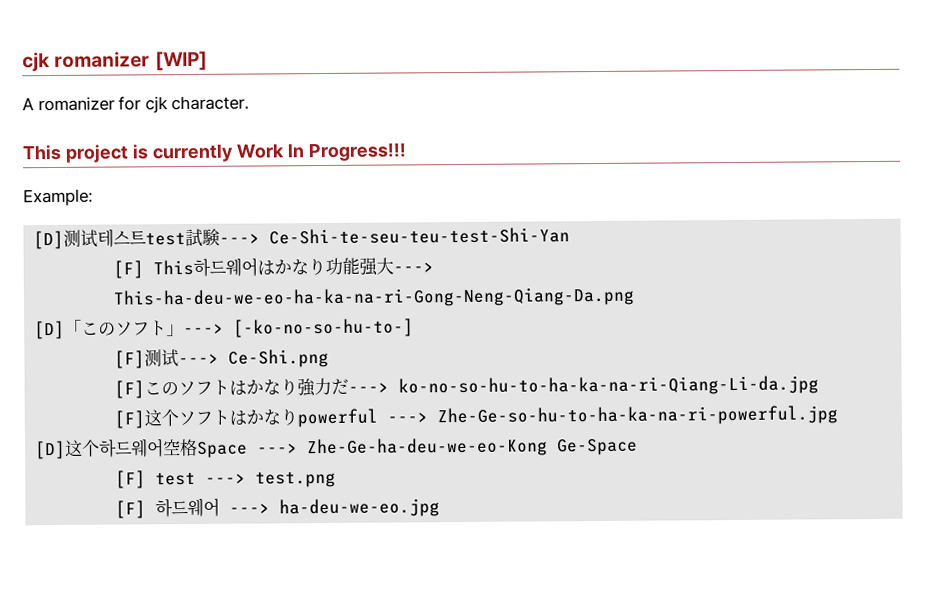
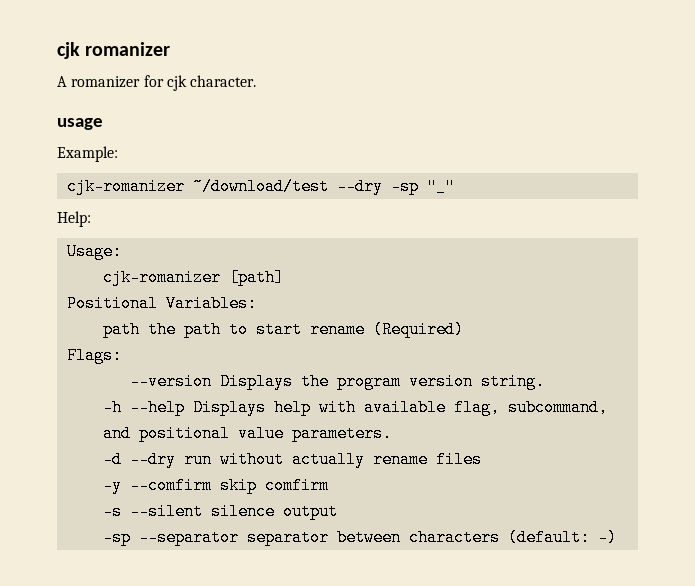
- cjk romanizer [WIP]
+ cjk romanizer
- This project is currently Work In Progress!!!
+ usage
  Example:
- [D]测试테스트test試験---> Ce-Shi-te-seu-teu-test-Shi-Yan
- [F] This하드웨어はかなり功能强大---> This-ha-deu-we-eo-ha-ka-na-ri-Gong-Neng-Qiang-Da.png
- [D]「このソフト」---> [-ko-no-so-hu-to-]
- [F]测试---> Ce-Shi.png
- [F]このソフトはかなり強力だ---> ko-no-so-hu-to-ha-ka-na-ri-Qiang-Li-da.jpg
- [F]这个ソフトはかなりpowerful ---> Zhe-Ge-so-hu-to-ha-ka-na-ri-powerful.jpg
- [D]这个하드웨어空格Space ---> Zhe-Ge-ha-deu-we-eo-Kong Ge-Space
- [F] test ---> test.png
- [F] 하드웨어 ---> ha-deu-we-eo.jpg
+ cjk-romanizer ~/download/test --dry -sp "_"
+ Help:
+ Usage:
+ cjk-romanizer [path]
+ Positional Variables:
+ path the path to start rename (Required)
+ Flags:
+ --version Displays the program version string.
+ -h --help Displays help with available flag, subcommand, and positional value parameters.
+ -d --dry run without actually rename files
+ -y --comfirm skip comfirm
+ -s --silent silence output
+ -sp --separator separator between characters (default: -)

